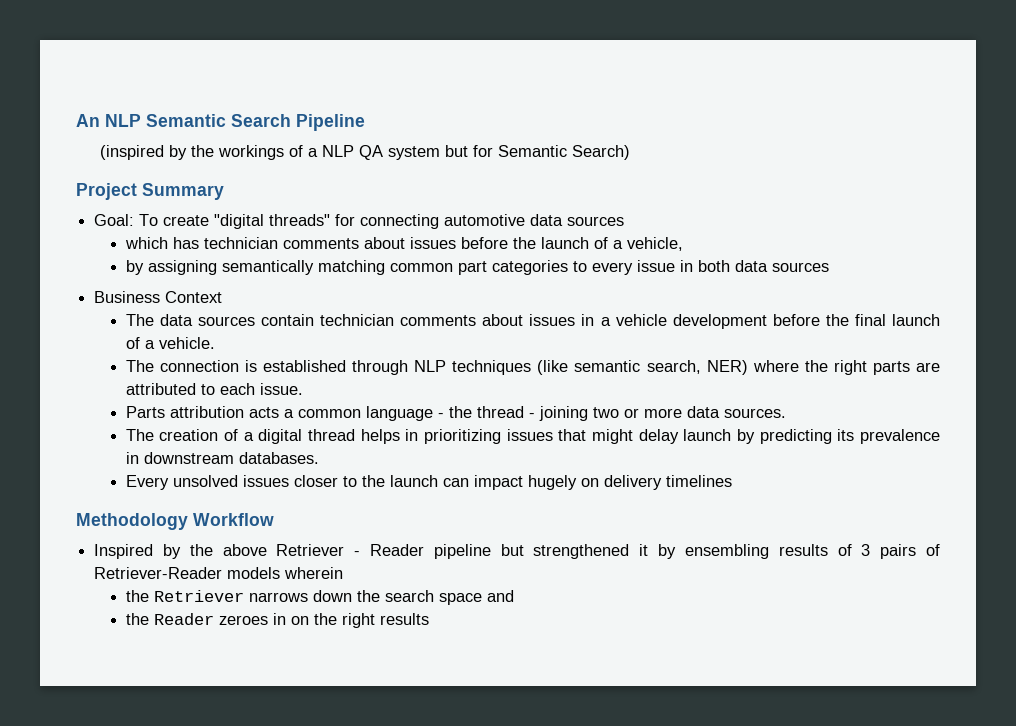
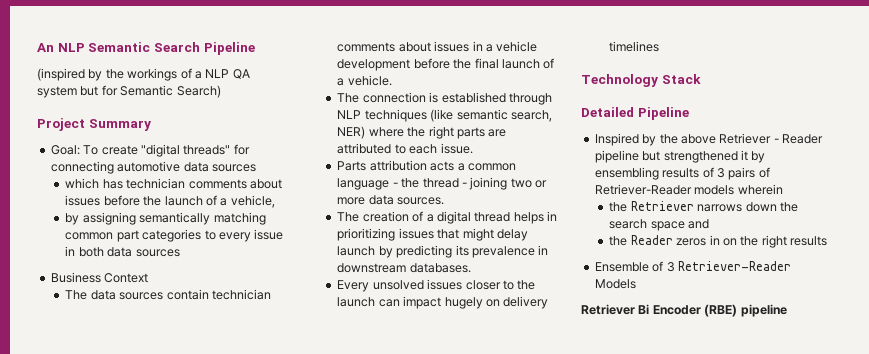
- Methodology Workflow
+ Technology Stack
+ Detailed Pipeline
- the Reader zeroes in on the right results
+ the Reader zeros in on the right results
+ Ensemble of 3 Retriever-Reader Models
+ Retriever Bi Encoder (RBE) pipeline

